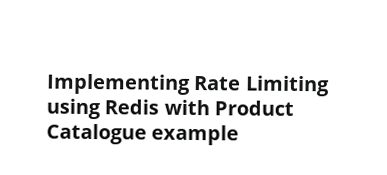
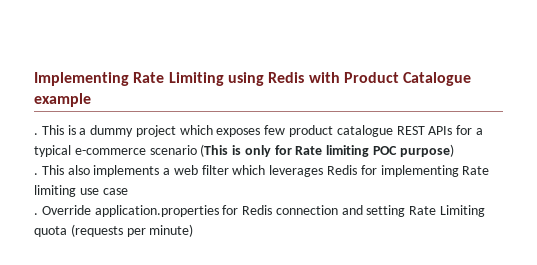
+ . This is a dummy project which exposes few product catalogue REST APIs for a typical e-commerce scenario (This is only for Rate limiting POC purpose)
+ . This also implements a web filter which leverages Redis for implementing Rate limiting use case
+ . Override application.properties for Redis connection and setting Rate Limiting quota (requests per minute)

